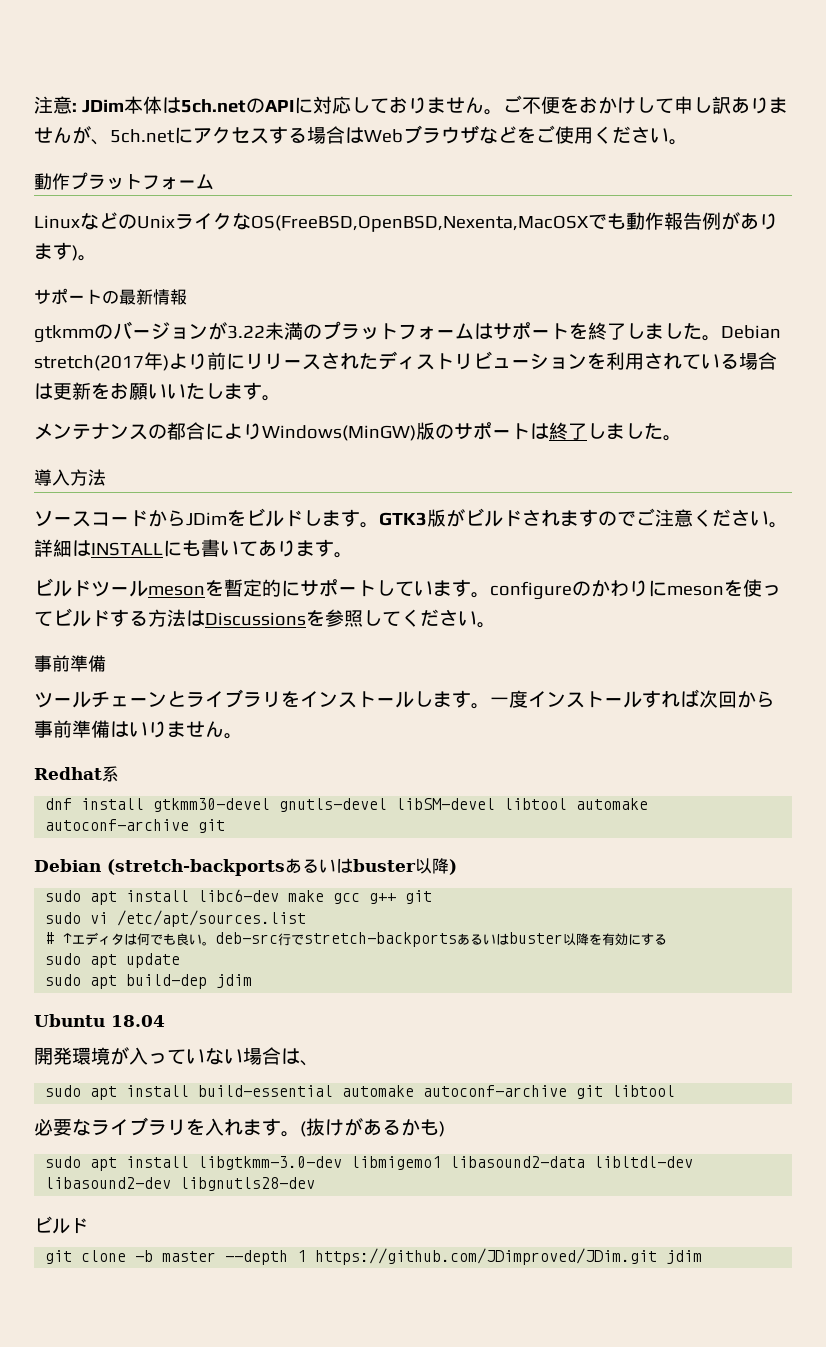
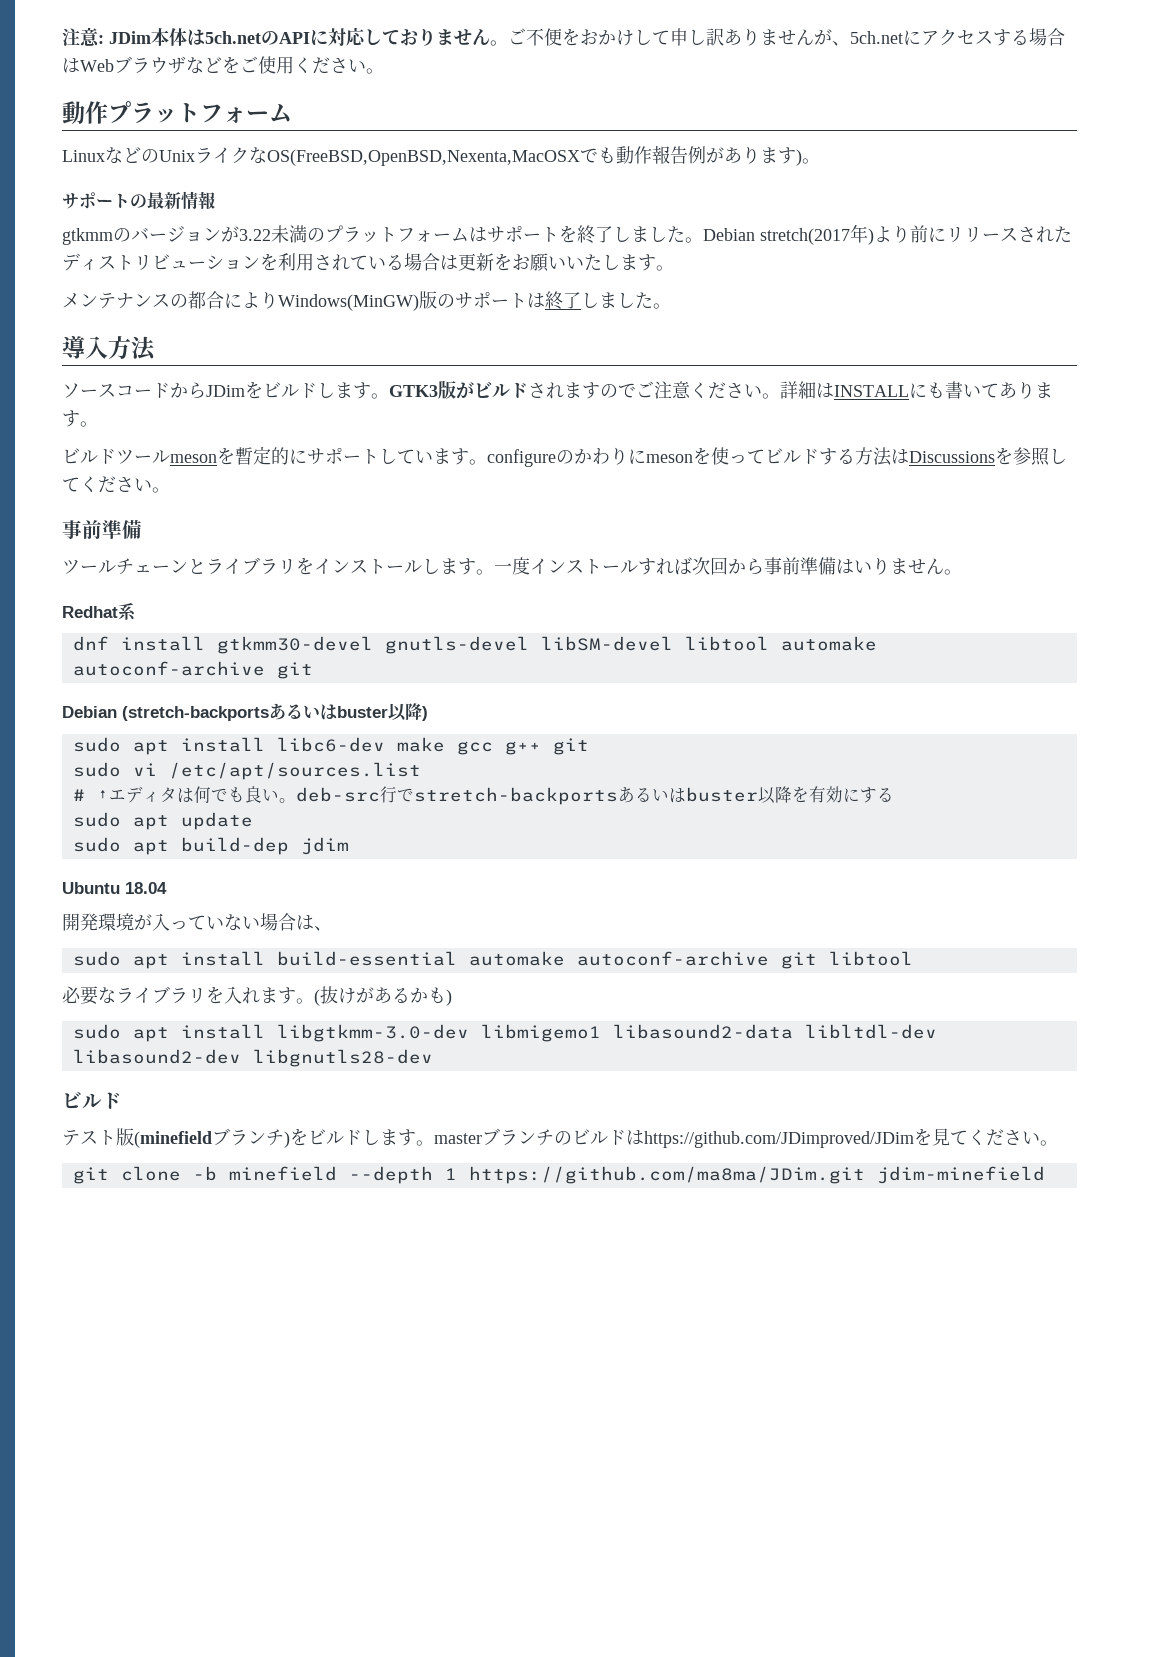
+ テスト版(minefieldブランチ)をビルドします。masterブランチのビルドはhttps://github.com/JDimproved/JDimを見てください。
- git clone -b master --depth 1 https://github.com/JDimproved/JDim.git jdim
+ git clone -b minefield --depth 1 https://github.com/ma8ma/JDim.git jdim-minefield

